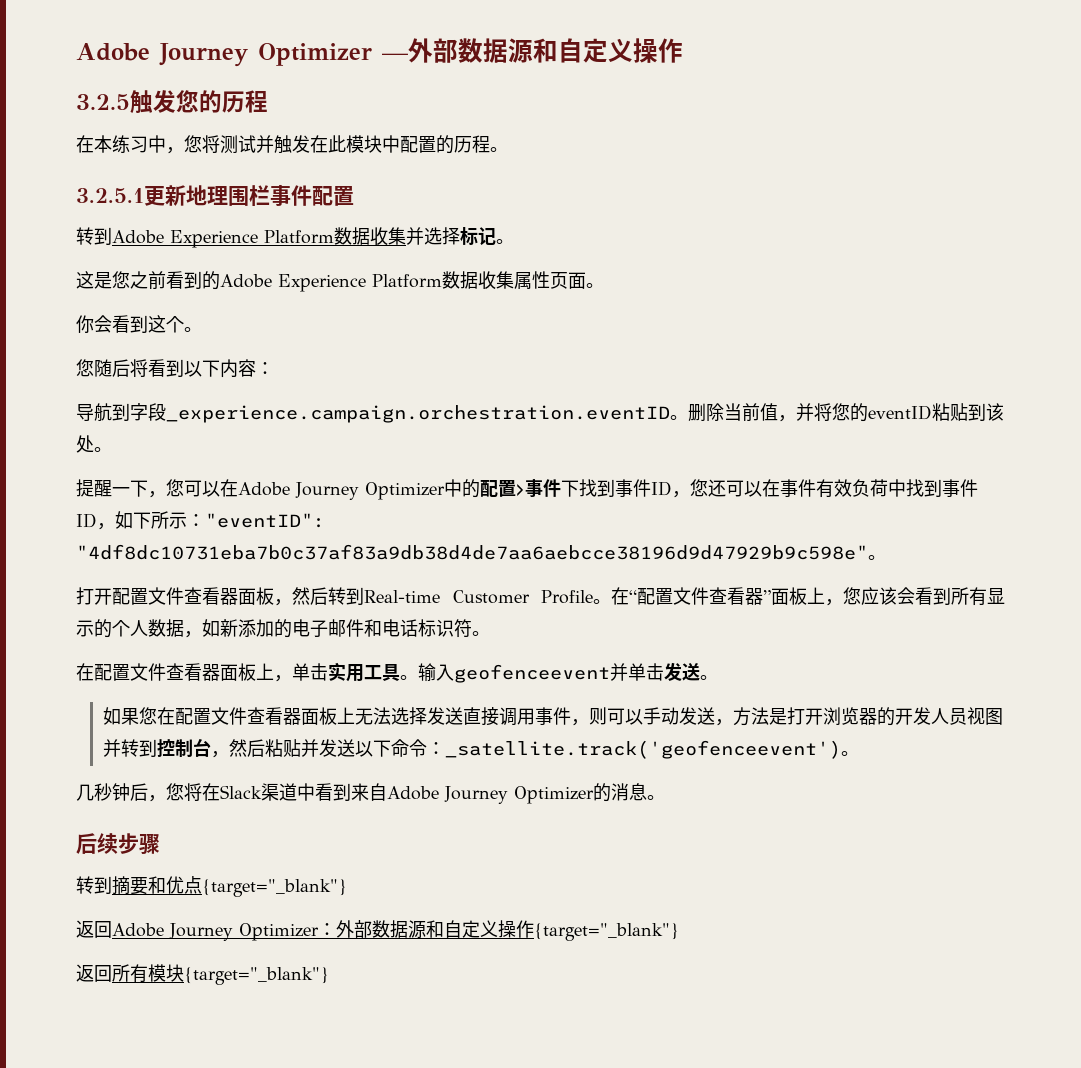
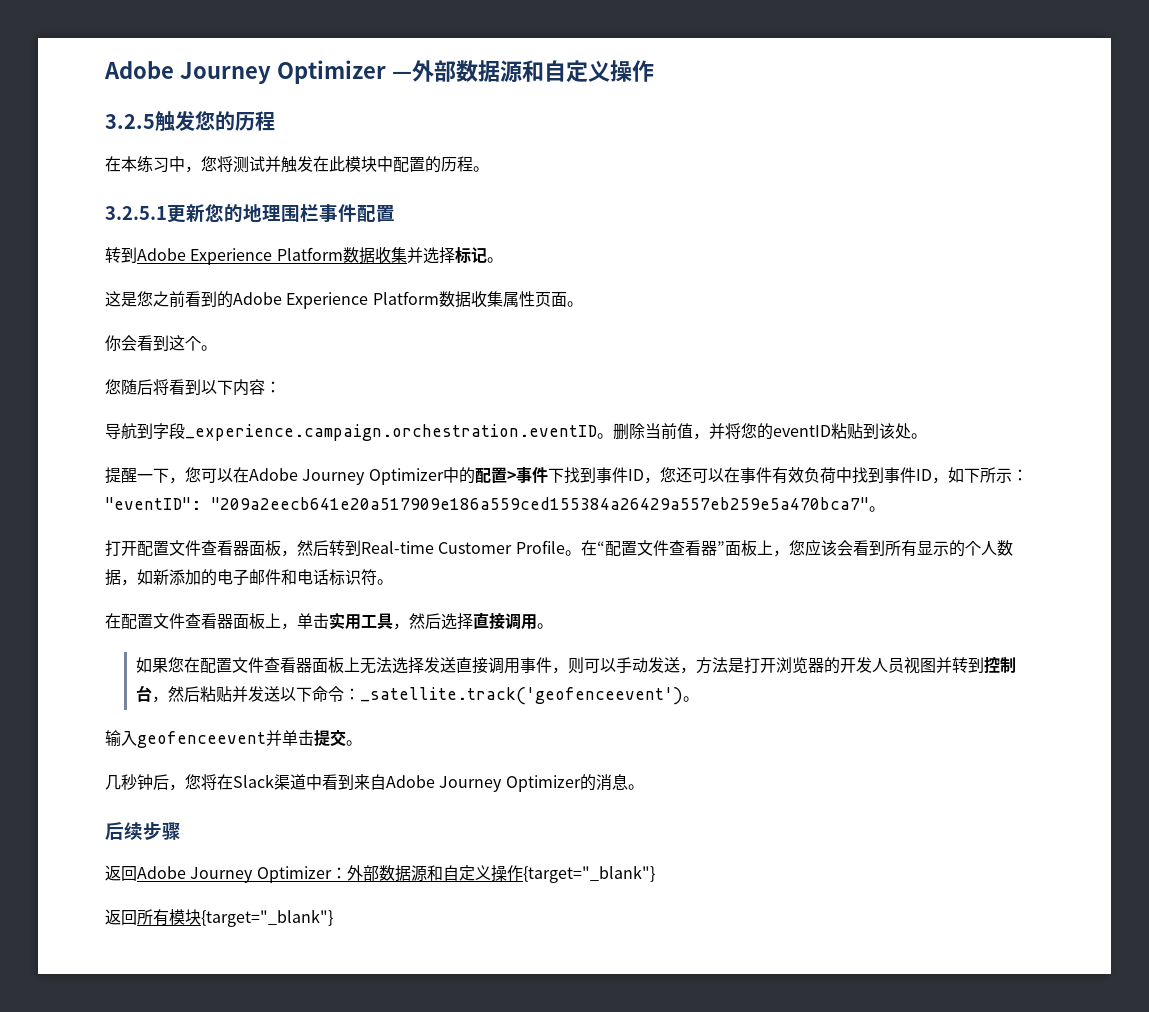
- 3.2.5.1更新地理围栏事件配置
+ 3.2.5.1更新您的地理围栏事件配置
- 提醒一下，您可以在Adobe Journey Optimizer中的配置>事件下找到事件ID，您还可以在事件有效负荷中找到事件ID，如下所示："eventID": "4df8dc10731eba7b0c37af83a9db38d4de7aa6aebcce38196d9d47929b9c598e"。
+ 提醒一下，您可以在Adobe Journey Optimizer中的配置>事件下找到事件ID，您还可以在事件有效负荷中找到事件ID，如下所示："eventID": "209a2eecb641e20a517909e186a559ced155384a26429a557eb259e5a470bca7"。
- 在配置文件查看器面板上，单击实用工具。输入geofenceevent并单击发送。
+ 在配置文件查看器面板上，单击实用工具，然后选择直接调用。
+ 输入geofenceevent并单击提交。
- 转到摘要和优点{target="_blank"}

